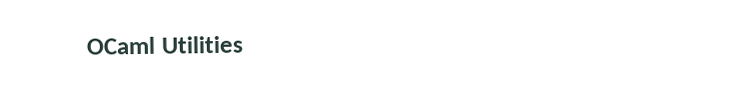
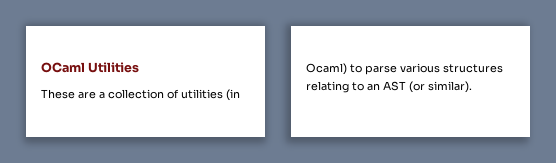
+ These are a collection of utilities (in Ocaml) to parse various structures relating to an AST (or similar).

